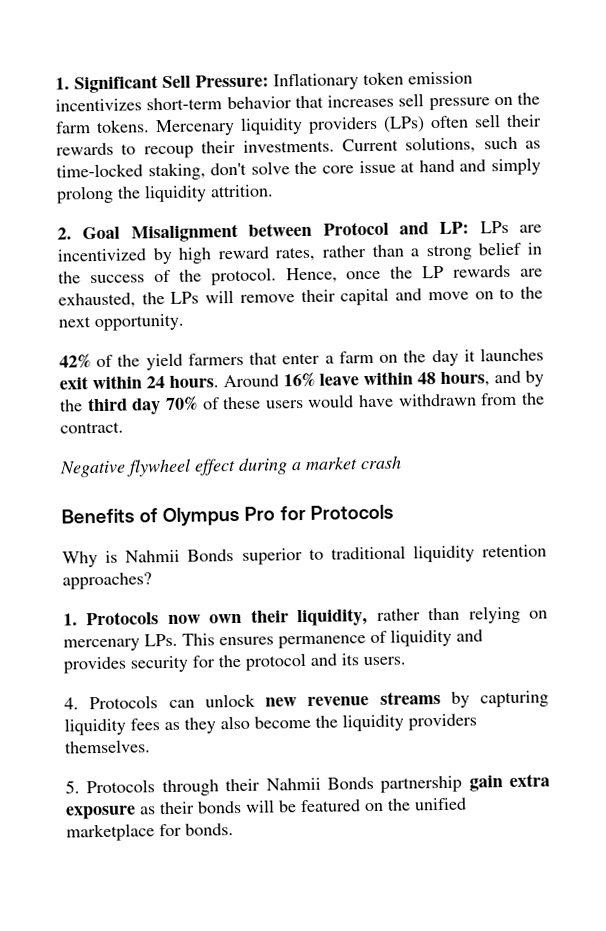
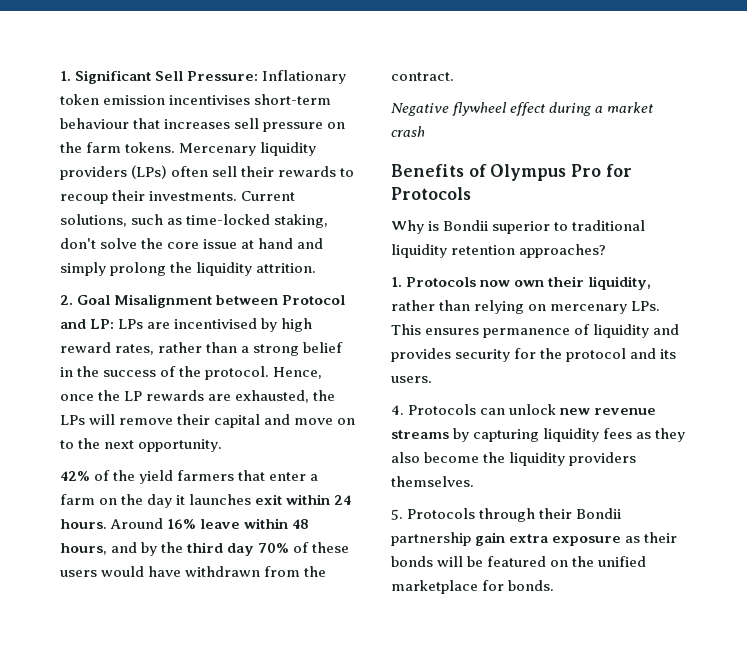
- 1. Significant Sell Pressure: Inflationary token emission incentivizes short-term behavior that increases sell pressure on the farm tokens.
+ 1. Significant Sell Pressure: Inflationary token emission incentivises short-term behaviour that increases sell pressure on the farm tokens.
- 2. Goal Misalignment between Protocol and LP: LPs are incentivized by high reward rates, rather than a strong belief in the success of the protocol.
+ 2. Goal Misalignment between Protocol and LP: LPs are incentivised by high reward rates, rather than a strong belief in the success of the protocol.
- Why is Nahmii Bonds superior to traditional liquidity retention approaches?
+ Why is Bondii superior to traditional liquidity retention approaches?
- 5. Protocols through their Nahmii Bonds partnership gain extra exposure as their bonds will be featured on the unified marketplace for bonds.
+ 5. Protocols through their Bondii partnership gain extra exposure as their bonds will be featured on the unified marketplace for bonds.

